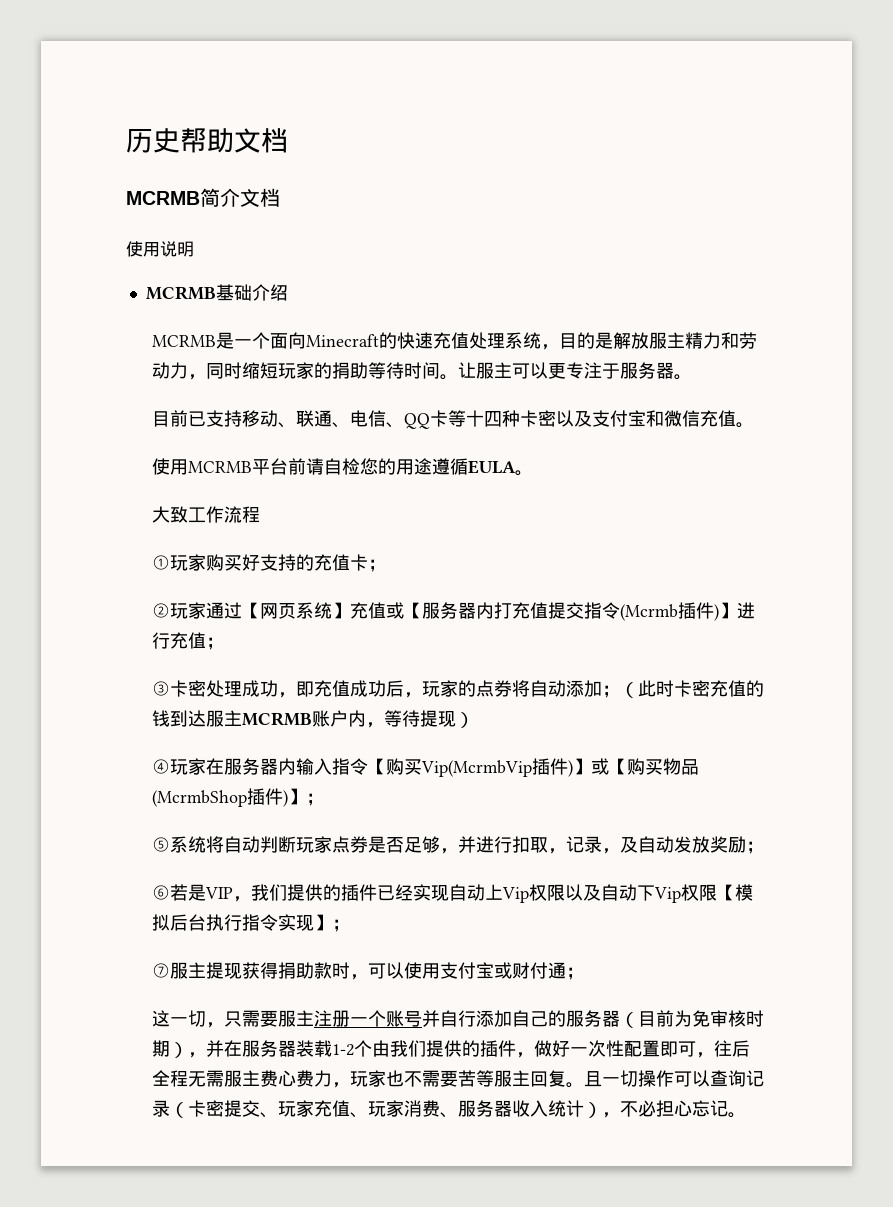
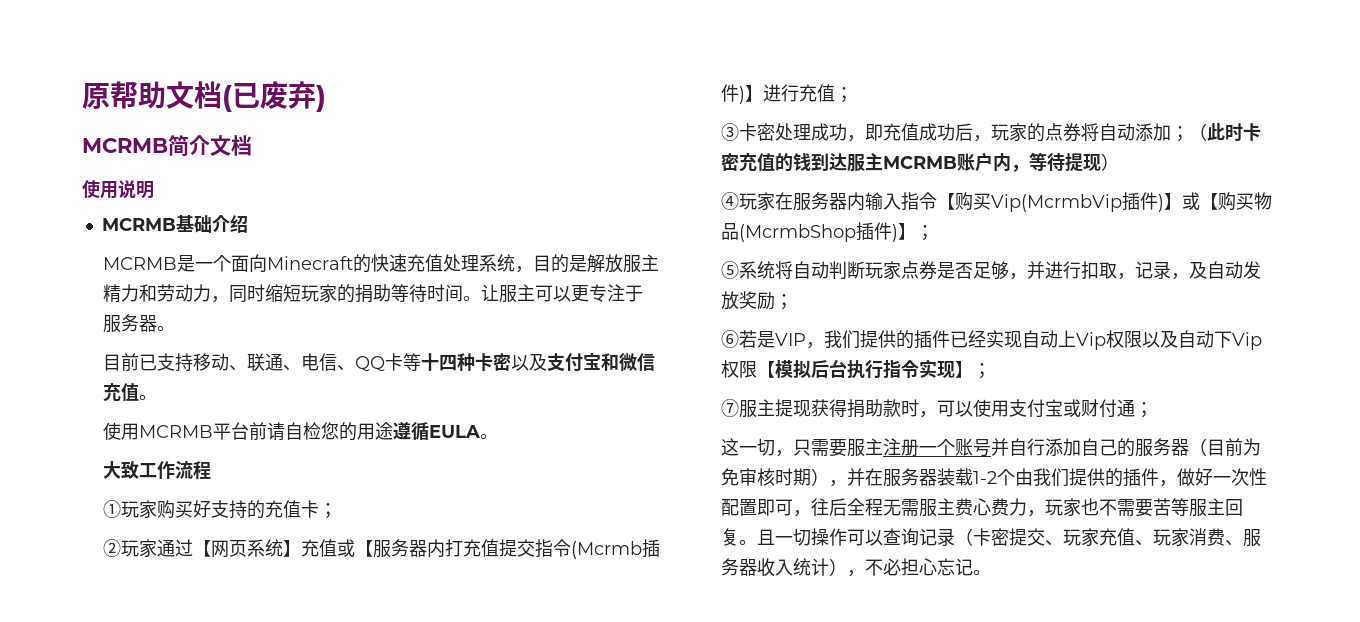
- 历史帮助文档
+ 原帮助文档(已废弃)

